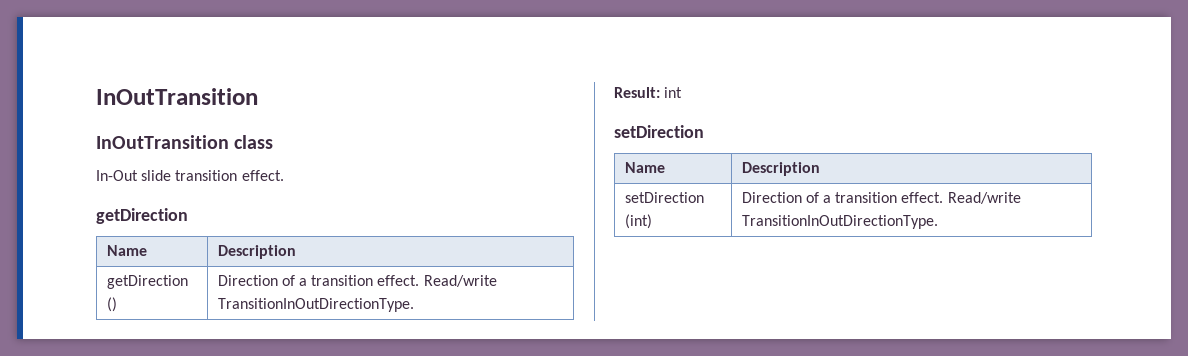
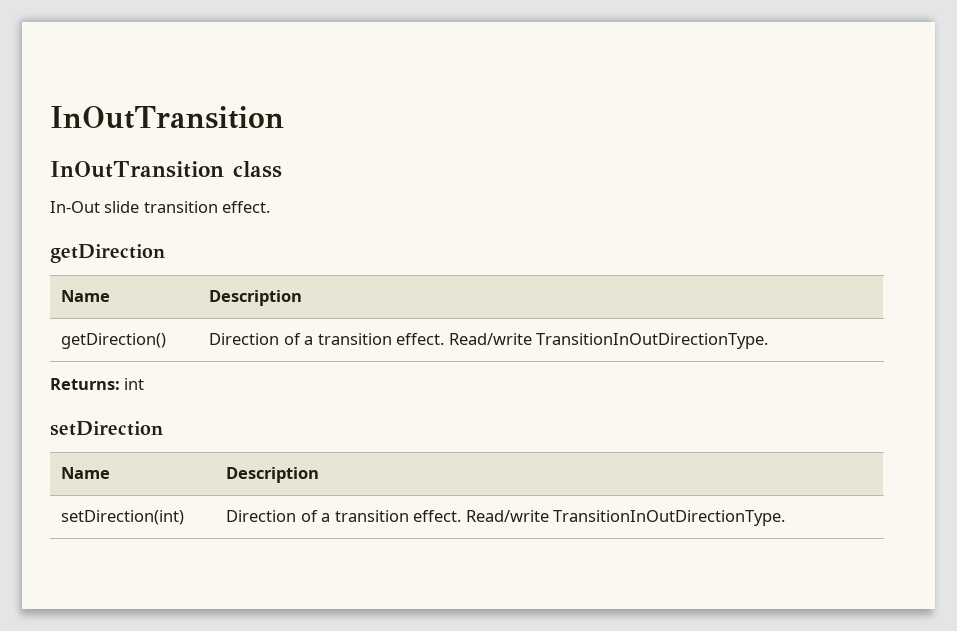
- getDirection () | Direction of a transition effect. Read/write TransitionInOutDirectionType.
+ getDirection() | Direction of a transition effect. Read/write TransitionInOutDirectionType.
- Result: int
+ Returns: int
- setDirection (int) | Direction of a transition effect. Read/write TransitionInOutDirectionType.
+ setDirection(int) | Direction of a transition effect. Read/write TransitionInOutDirectionType.

